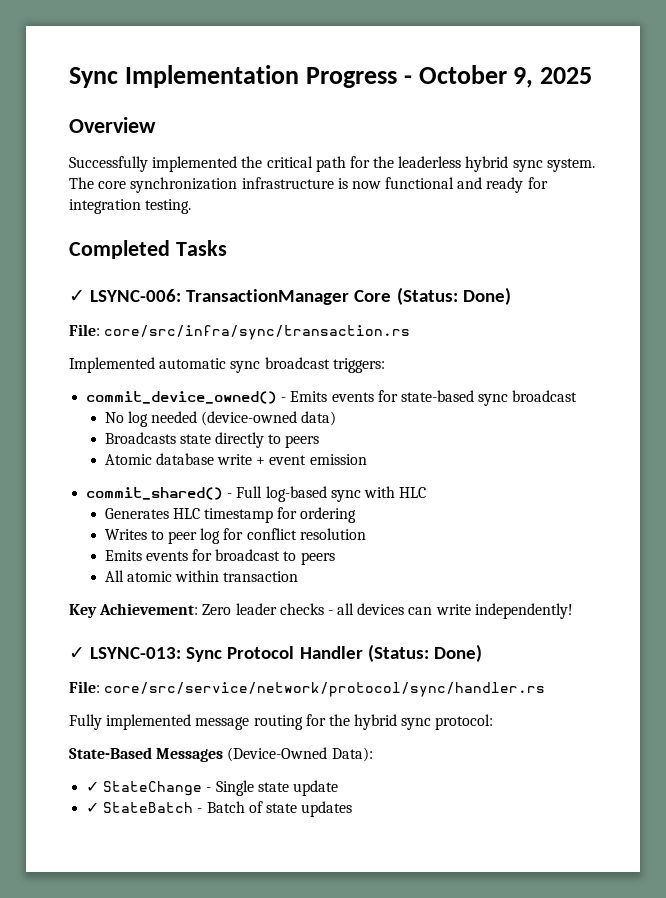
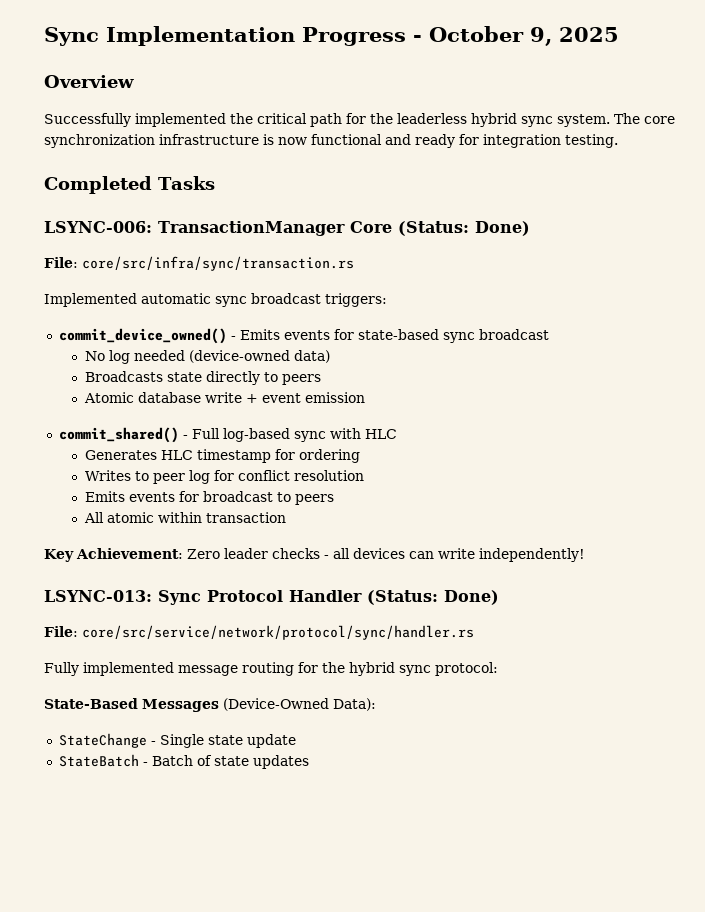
- ✓ LSYNC-006: TransactionManager Core (Status: Done)
+ LSYNC-006: TransactionManager Core (Status: Done)
- ✓ LSYNC-013: Sync Protocol Handler (Status: Done)
+ LSYNC-013: Sync Protocol Handler (Status: Done)
- ✓ StateChange - Single state update
+ StateChange - Single state update
- ✓ StateBatch - Batch of state updates
+ StateBatch - Batch of state updates

